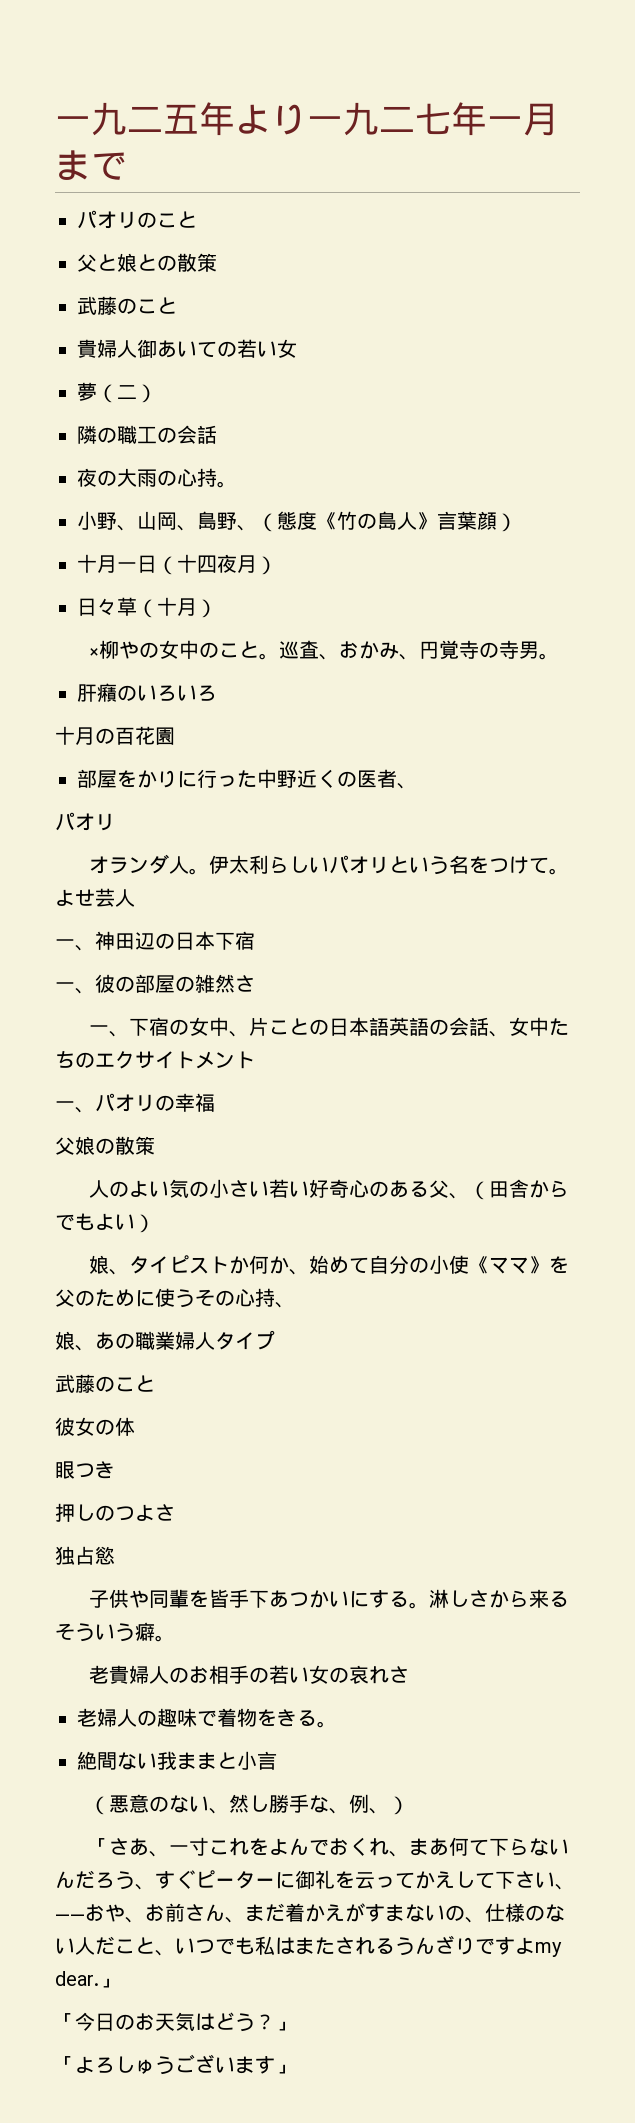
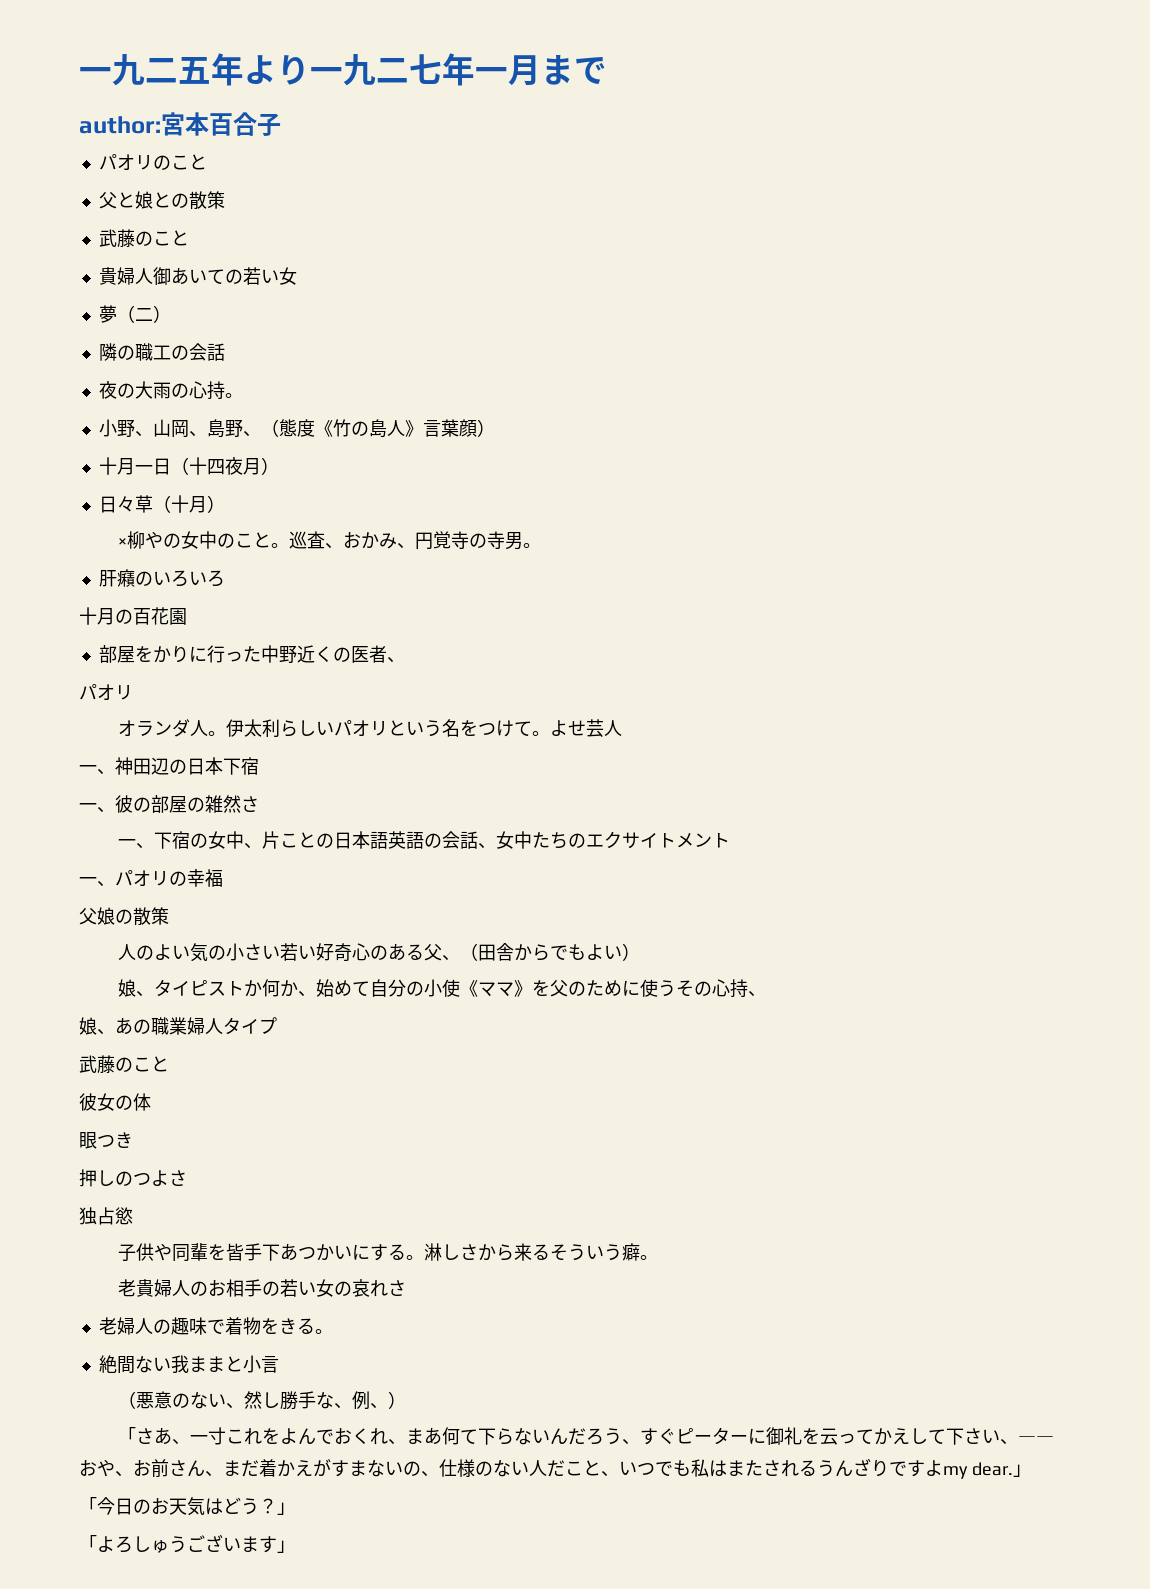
+ author:宮本百合子

